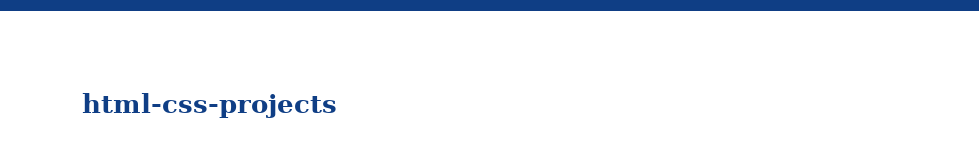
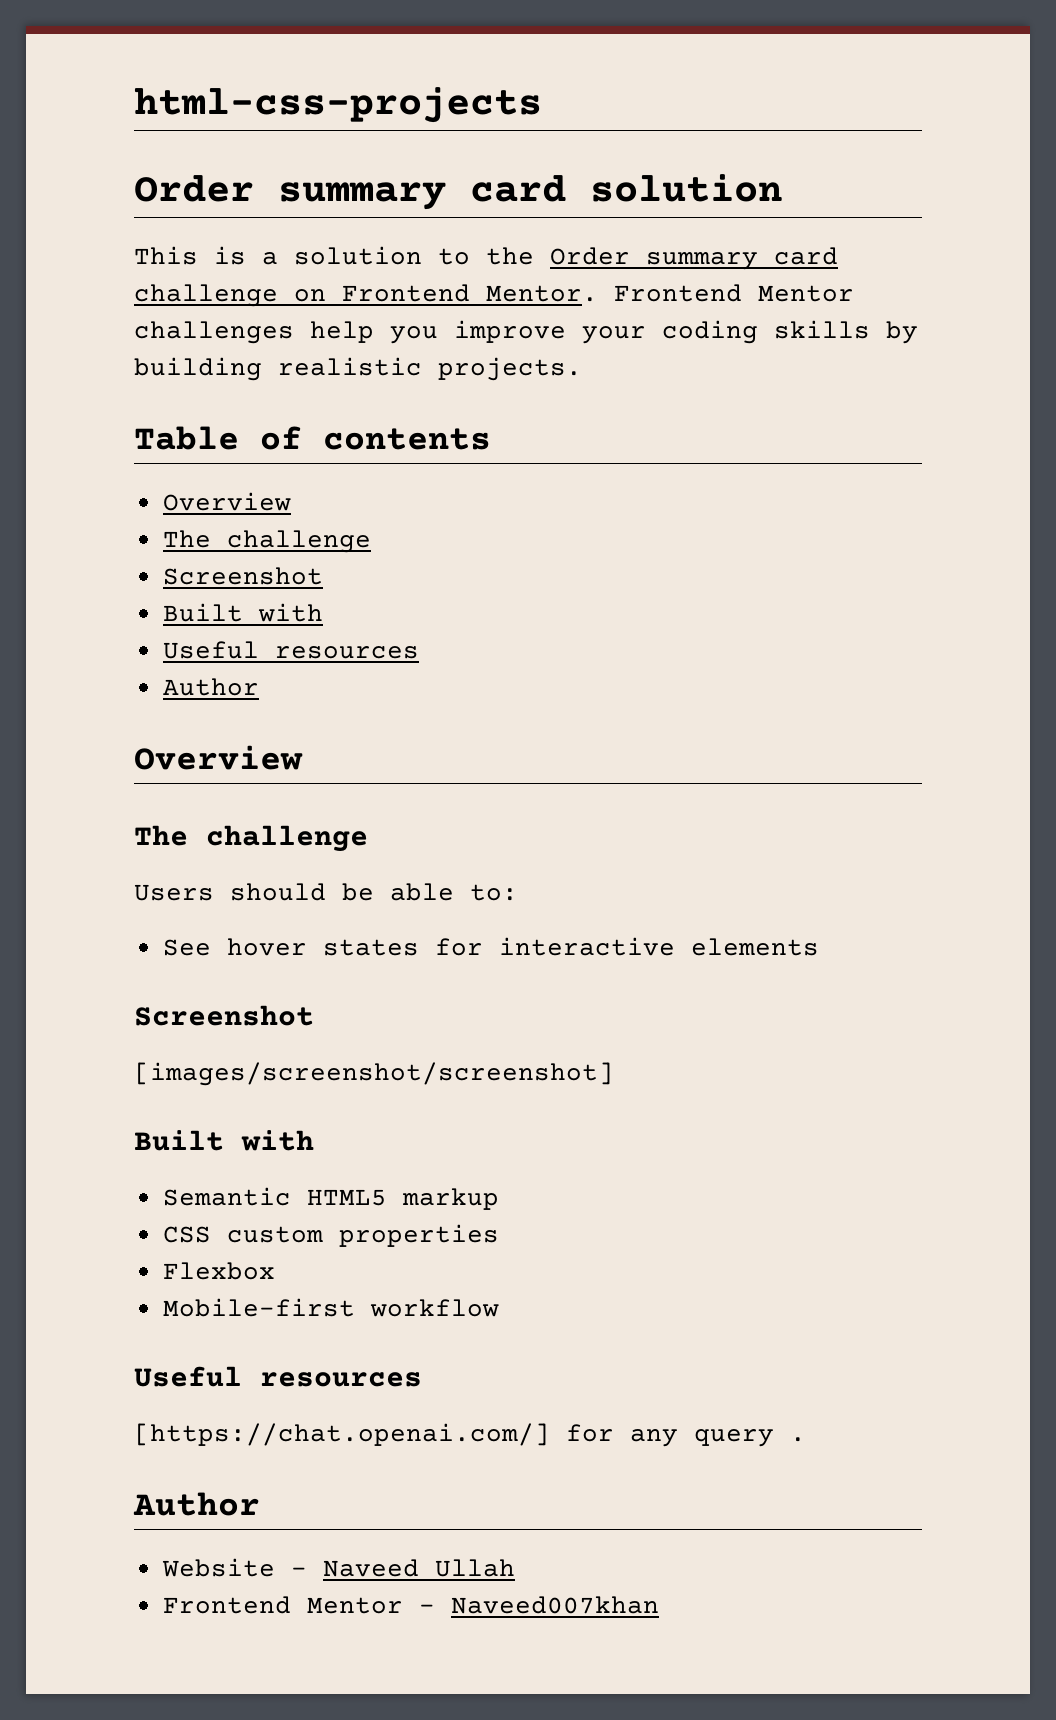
+ Order summary card solution
+ This is a solution to the Order summary card challenge on Frontend Mentor. Frontend Mentor challenges help you improve your coding skills by building realistic projects.
+ Table of contents
+ Overview
+ The challenge
+ Screenshot
+ Built with
+ Useful resources
+ Author
+ Overview
+ The challenge
+ Users should be able to:
+ See hover states for interactive elements
+ Screenshot
+ [images/screenshot/screenshot]
+ Built with
+ Semantic HTML5 markup
+ CSS custom properties
+ Flexbox
+ Mobile-first workflow
+ Useful resources
+ [https://chat.openai.com/] for any query .
+ Author
+ Website - Naveed Ullah
+ Frontend Mentor - Naveed007khan

